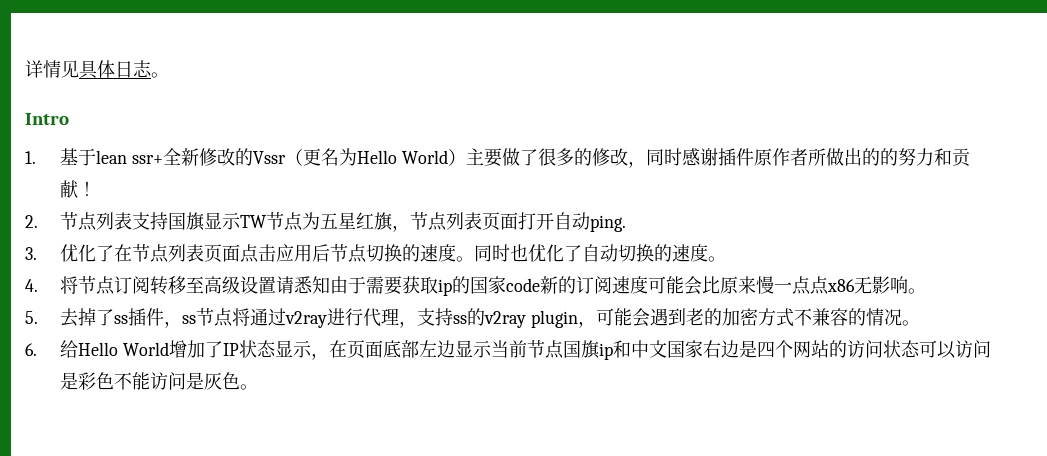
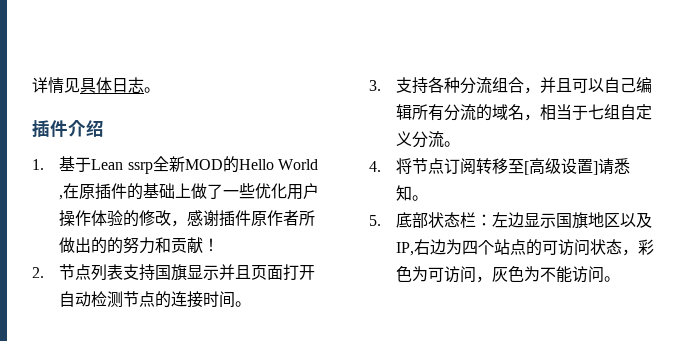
- Intro
+ 插件介绍
- 1.基于lean ssr+全新修改的Vssr（更名为Hello World）主要做了很多的修改，同时感谢插件原作者所做出的的努力和贡献！
+ 1.基于Lean ssrp全新MOD的Hello World ,在原插件的基础上做了一些优化用户操作体验的修改，感谢插件原作者所做出的的努力和贡献！
- 2.节点列表支持国旗显示TW节点为五星红旗，节点列表页面打开自动ping.
- 3.优化了在节点列表页面点击应用后节点切换的速度。同时也优化了自动切换的速度。
+ 2.节点列表支持国旗显示并且页面打开自动检测节点的连接时间。
+ 3.支持各种分流组合，并且可以自己编辑所有分流的域名，相当于七组自定义分流。
- 4.将节点订阅转移至高级设置请悉知由于需要获取ip的国家code新的订阅速度可能会比原来慢一点点x86无影响。
- 5.去掉了ss插件，ss节点将通过v2ray进行代理，支持ss的v2ray plugin，可能会遇到老的加密方式不兼容的情况。
- 6.给Hello World增加了IP状态显示，在页面底部左边显示当前节点国旗ip和中文国家右边是四个网站的访问状态可以访问是彩色不能访问是灰色。
+ 4.将节点订阅转移至[高级设置]请悉知。
+ 5.底部状态栏：左边显示国旗地区以及IP,右边为四个站点的可访问状态，彩色为可访问，灰色为不能访问。

